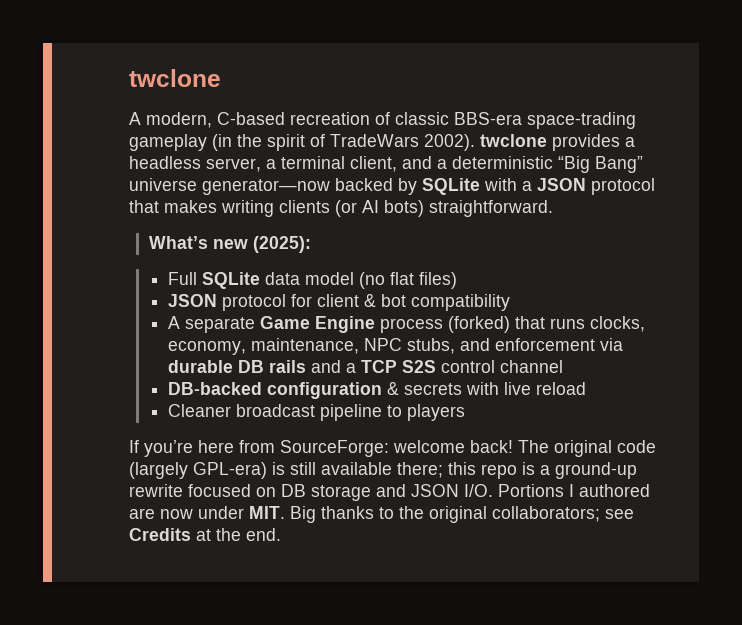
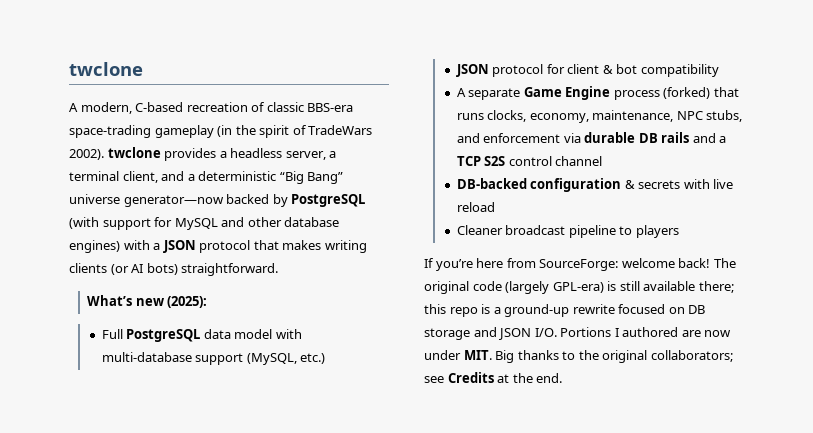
- A modern, C-based recreation of classic BBS-era space-trading gameplay (in the spirit of TradeWars 2002). twclone provides a headless server, a terminal client, and a deterministic “Big Bang” universe generator—now backed by SQLite with a JSON protocol that makes writing clients (or AI bots) straightforward.
+ A modern, C-based recreation of classic BBS-era space-trading gameplay (in the spirit of TradeWars 2002). twclone provides a headless server, a terminal client, and a deterministic “Big Bang” universe generator—now backed by PostgreSQL (with support for MySQL and other database engines) with a JSON protocol that makes writing clients (or AI bots) straightforward.
- Full SQLite data model (no flat files)
+ Full PostgreSQL data model with multi-database support (MySQL, etc.)

